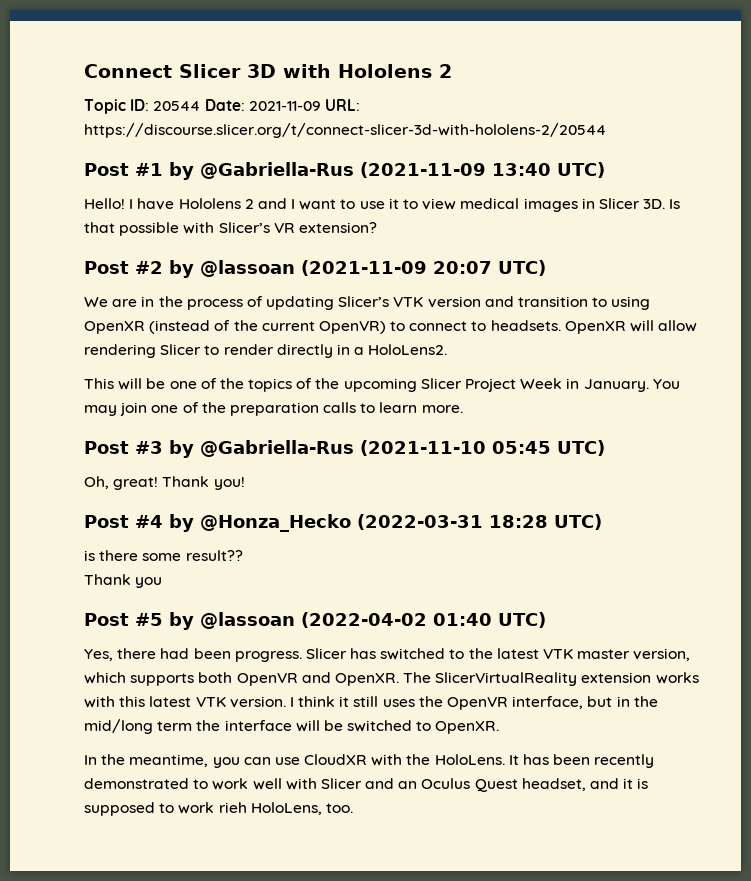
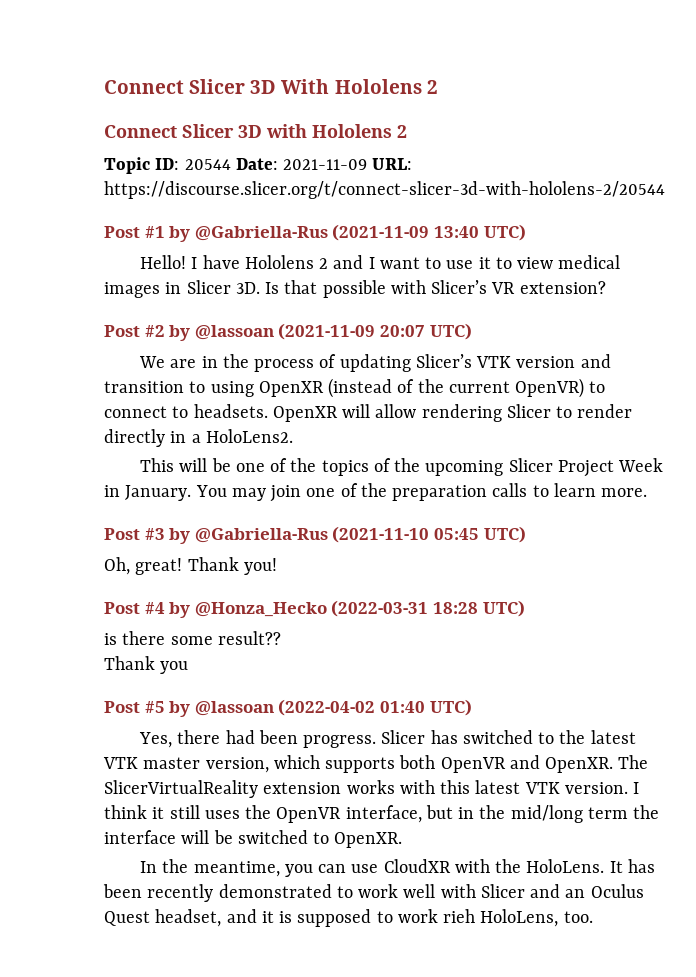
+ Connect Slicer 3D With Hololens 2

